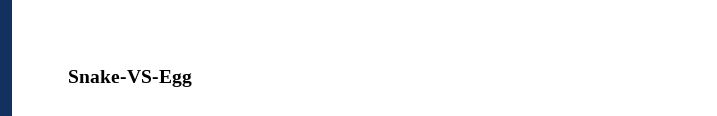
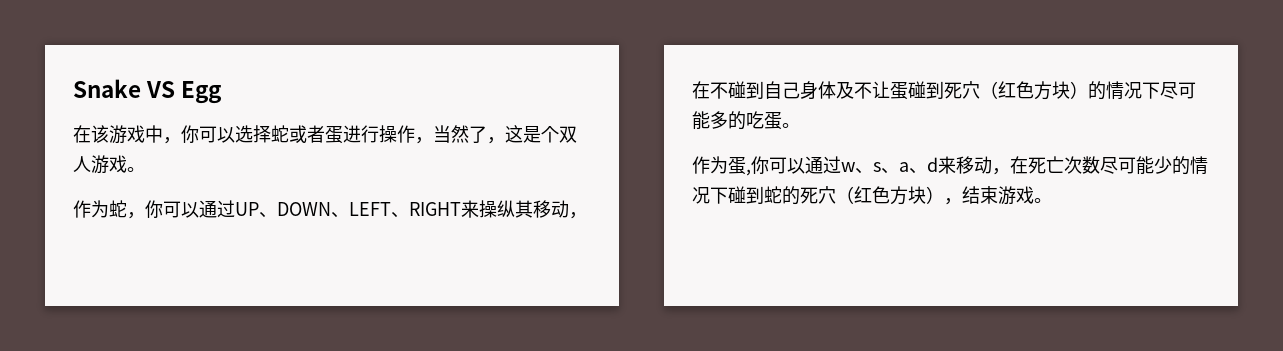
- Snake-VS-Egg
+ Snake VS Egg
+ 在该游戏中，你可以选择蛇或者蛋进行操作，当然了，这是个双人游戏。
+ 作为蛇，你可以通过UP、DOWN、LEFT、RIGHT来操纵其移动，在不碰到自己身体及不让蛋碰到死穴（红色方块）的情况下尽可能多的吃蛋。
+ 作为蛋,你可以通过w、s、a、d来移动，在死亡次数尽可能少的情况下碰到蛇的死穴（红色方块），结束游戏。

